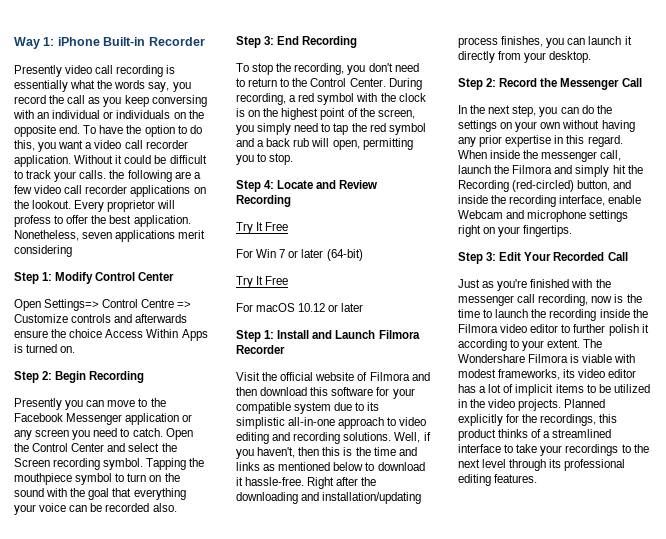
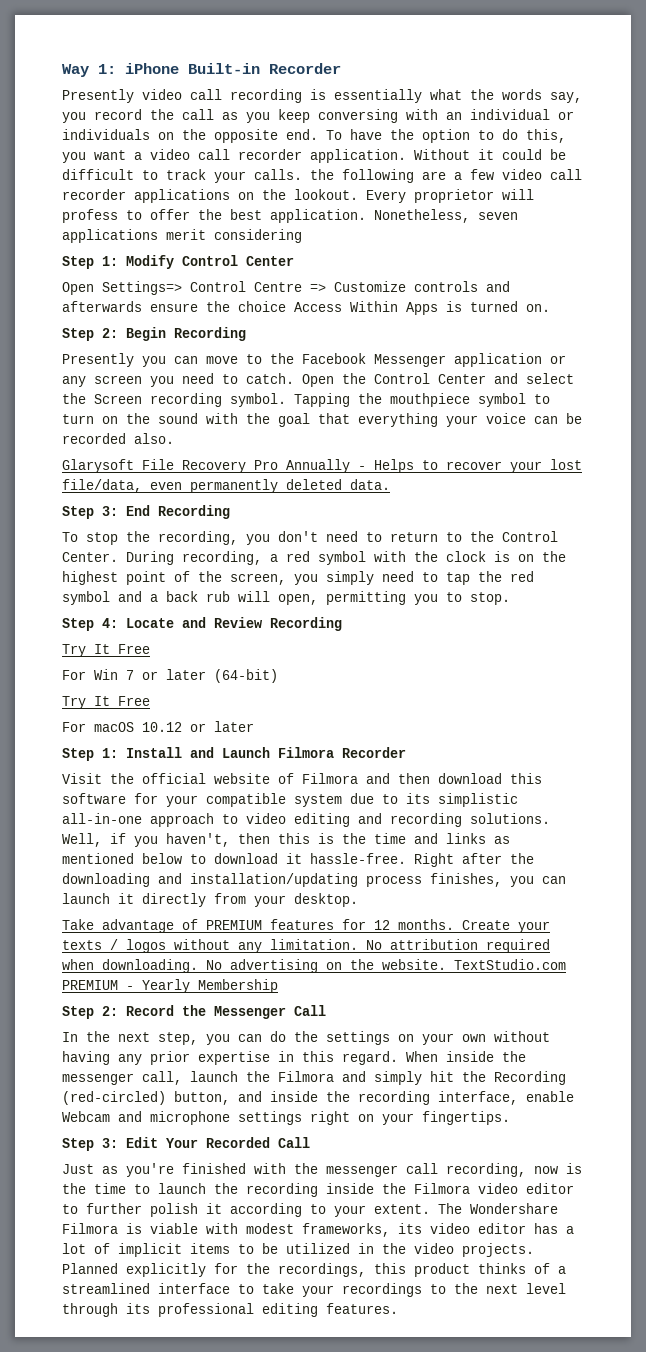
+ Glarysoft File Recovery Pro Annually - Helps to recover your lost file/data, even permanently deleted data.
+ Take advantage of PREMIUM features for 12 months. Create your texts / logos without any limitation. No attribution required when downloading. No advertising on the website. TextStudio.com PREMIUM - Yearly Membership

